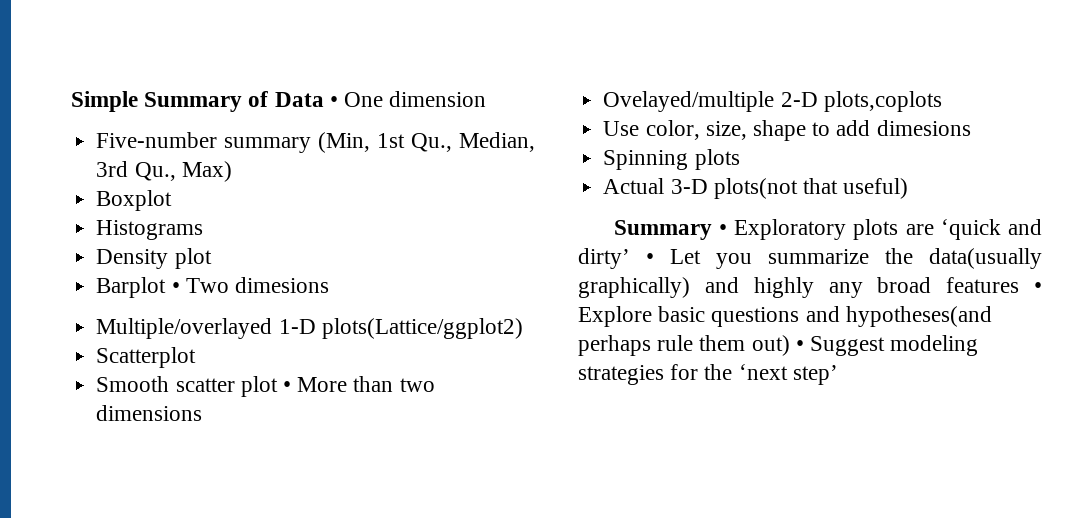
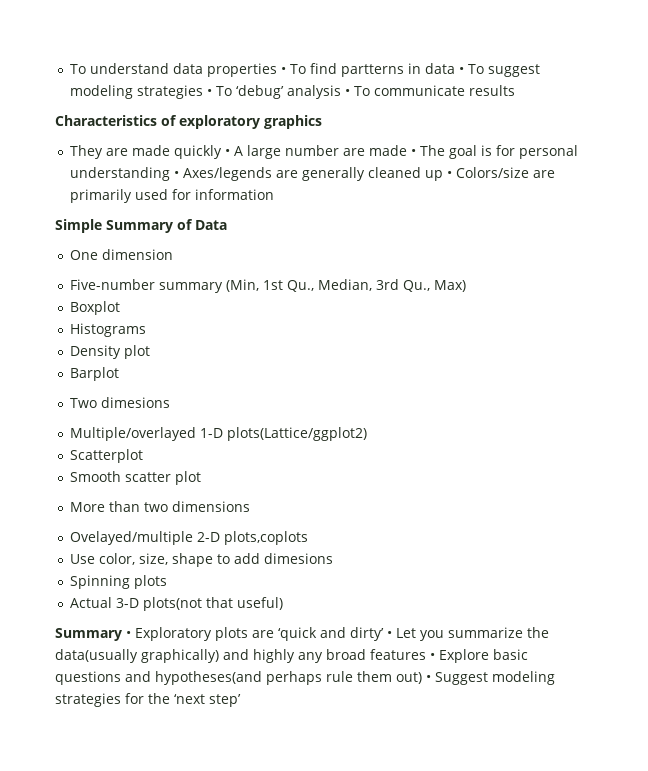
+ To understand data properties • To find partterns in data • To suggest modeling strategies • To ‘debug’ analysis • To communicate results
+ Characteristics of exploratory graphics
+ They are made quickly • A large number are made • The goal is for personal understanding • Axes/legends are generally cleaned up • Colors/size are primarily used for information
- Simple Summary of Data • One dimension
+ Simple Summary of Data
+ One dimension
- Barplot • Two dimesions
+ Barplot
+ Two dimesions
- Smooth scatter plot • More than two dimensions
+ Smooth scatter plot
+ More than two dimensions

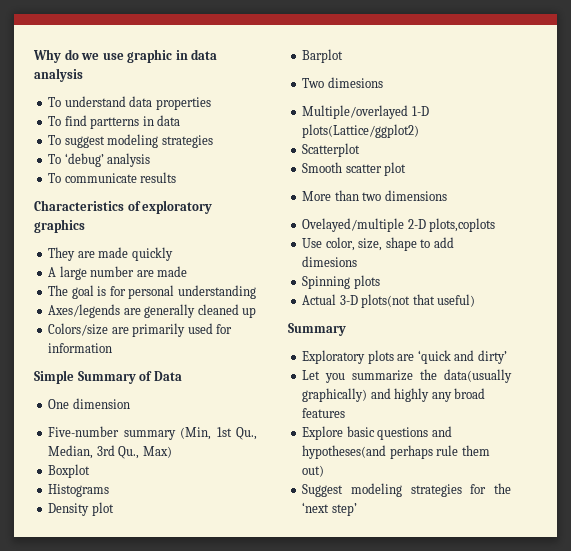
+ Why do we use graphic in data analysis
- To understand data properties • To find partterns in data • To suggest modeling strategies • To ‘debug’ analysis • To communicate results
+ To understand data properties
+ To find partterns in data
+ To suggest modeling strategies
+ To ‘debug’ analysis
+ To communicate results
- They are made quickly • A large number are made • The goal is for personal understanding • Axes/legends are generally cleaned up • Colors/size are primarily used for information
+ They are made quickly
+ A large number are made
+ The goal is for personal understanding
+ Axes/legends are generally cleaned up
+ Colors/size are primarily used for information
  Actual 3-D plots(not that useful)
- Summary • Exploratory plots are ‘quick and dirty’ • Let you summarize the data(usually graphically) and highly any broad features • Explore basic questions and hypotheses(and perhaps rule them out) • Suggest modeling strategies for the ‘next step’
+ Summary
+ Exploratory plots are ‘quick and dirty’
+ Let you summarize the data(usually graphically) and highly any broad features
+ Explore basic questions and hypotheses(and perhaps rule them out)
+ Suggest modeling strategies for the ‘next step’

